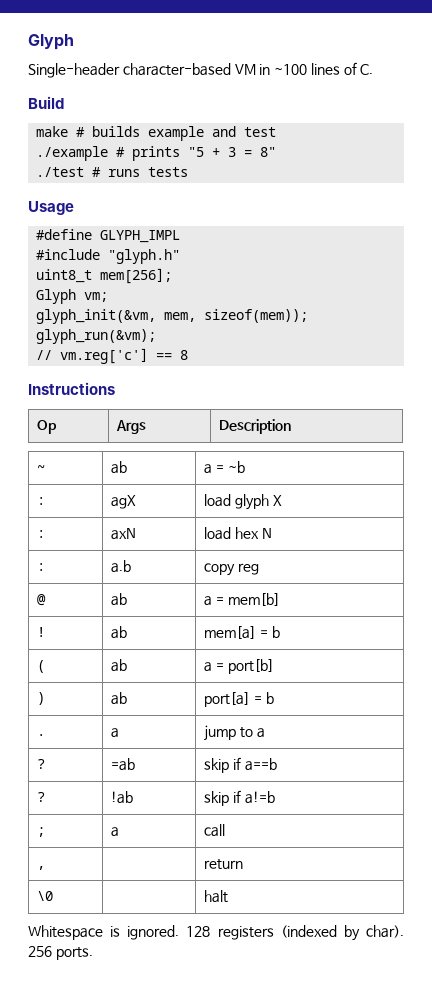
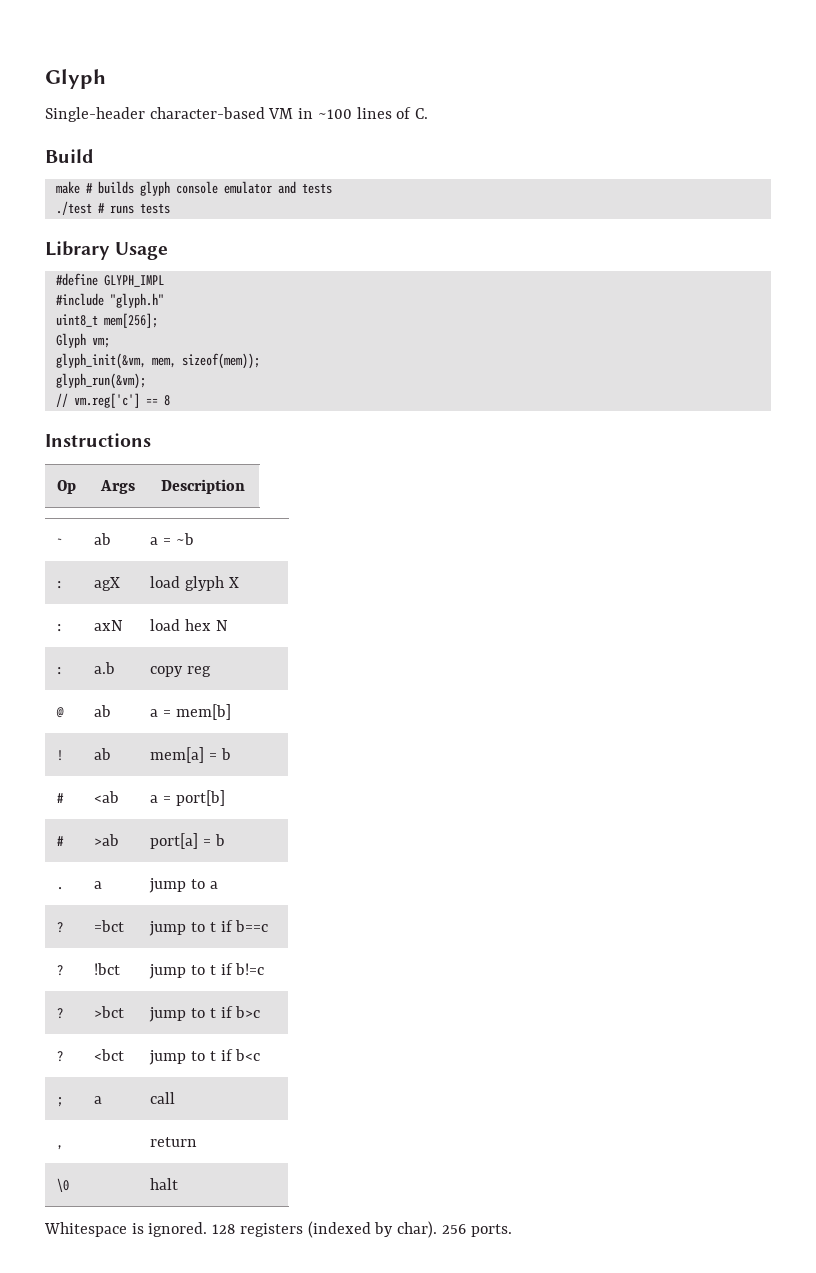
- make # builds example and test
- ./example # prints "5 + 3 = 8"
+ make # builds glyph console emulator and tests
- Usage
+ Library Usage
- ( | ab | a = port[b]
+ # | <ab | a = port[b]
- ) | ab | port[a] = b
+ # | >ab | port[a] = b
- ? | =ab | skip if a==b
- ? | !ab | skip if a!=b
+ ? | =bct | jump to t if b==c
+ ? | !bct | jump to t if b!=c
+ ? | >bct | jump to t if b>c
+ ? | <bct | jump to t if b<c

